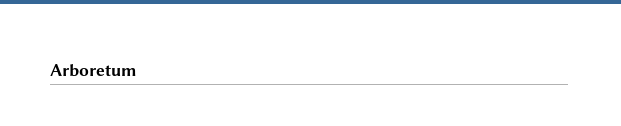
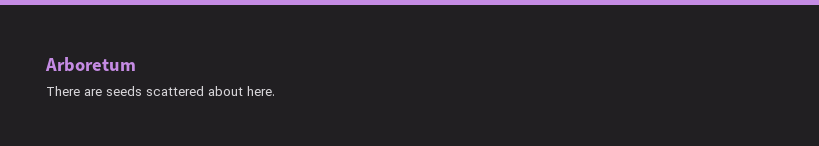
+ There are seeds scattered about here.

